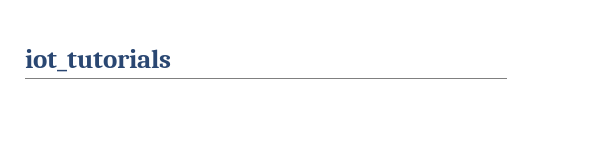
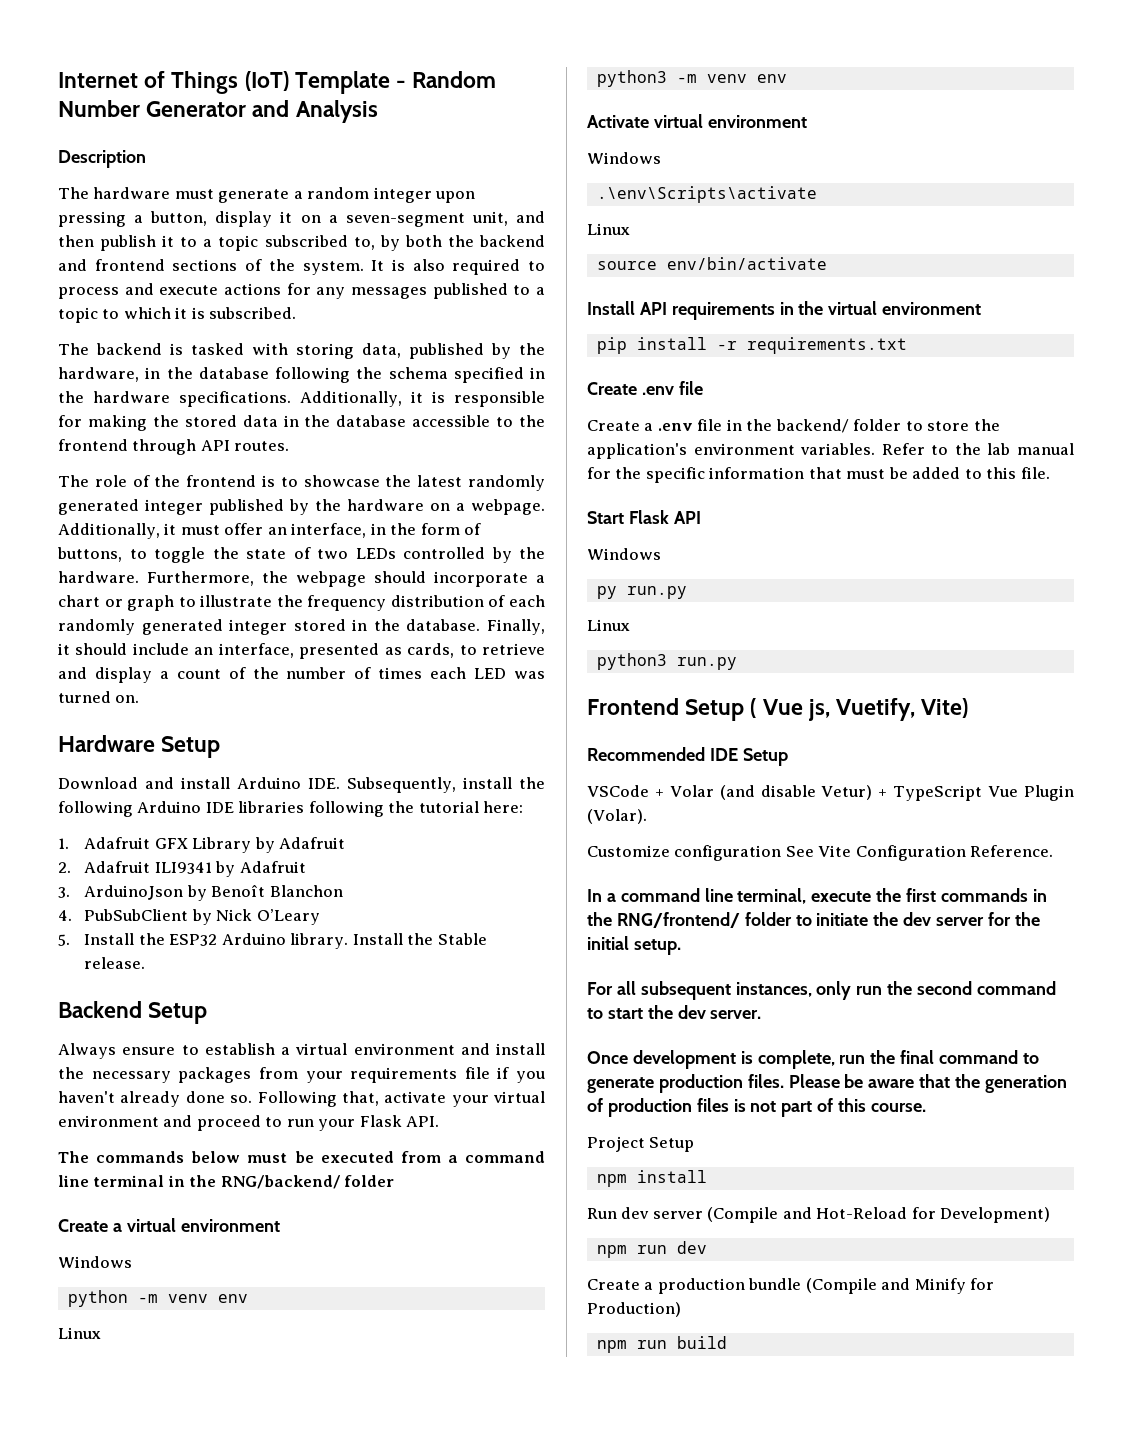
- iot_tutorials
+ Internet of Things (IoT) Template - Random Number Generator and Analysis
+ Description
+ The hardware must generate a random integer upon pressing a button, display it on a seven-segment unit, and then publish it to a topic subscribed to, by both the backend and frontend sections of the system. It is also required to process and execute actions for any messages published to a topic to which it is subscribed.
+ The backend is tasked with storing data, published by the hardware, in the database following the schema specified in the hardware specifications. Additionally, it is responsible for making the stored data in the database accessible to the frontend through API routes.
+ The role of the frontend is to showcase the latest randomly generated integer published by the hardware on a webpage. Additionally, it must offer an interface, in the form of buttons, to toggle the state of two LEDs controlled by the hardware. Furthermore, the webpage should incorporate a chart or graph to illustrate the frequency distribution of each randomly generated integer stored in the database. Finally, it should include an interface, presented as cards, to retrieve and display a count of the number of times each LED was turned on.
+ Hardware Setup
+ Download and install Arduino IDE. Subsequently, install the following Arduino IDE libraries following the tutorial here:
+ 1. Adafruit GFX Library by Adafruit
+ 2. Adafruit ILI9341 by Adafruit
+ 3. ArduinoJson by Benoît Blanchon
+ 4. PubSubClient by Nick O’Leary
+ 5. Install the ESP32 Arduino library. Install the Stable release.
+ Backend Setup
+ Always ensure to establish a virtual environment and install the necessary packages from your requirements file if you haven't already done so. Following that, activate your virtual environment and proceed to run your Flask API.
+ The commands below must be executed from a command line terminal in the RNG/backend/ folder
+ Create a virtual environment
+ Windows
+ python -m venv env
+ Linux
+ python3 -m venv env
+ Activate virtual environment
+ Windows
+ .\env\Scripts\activate
+ Linux
+ source env/bin/activate
+ Install API requirements in the virtual environment
+ pip install -r requirements.txt
+ Create .env file
+ Create a .env file in the backend/ folder to store the application's environment variables. Refer to the lab manual for the specific information that must be added to this file.
+ Start Flask API
+ Windows
+ py run.py
+ Linux
+ python3 run.py
+ Frontend Setup ( Vue js, Vuetify, Vite)
+ Recommended IDE Setup
+ VSCode + Volar (and disable Vetur) + TypeScript Vue Plugin (Volar).
+ Customize configuration See Vite Configuration Reference.
+ In a command line terminal, execute the first commands in the RNG/frontend/ folder to initiate the dev server for the initial setup.
+ For all subsequent instances, only run the second command to start the dev server.
+ Once development is complete, run the final command to generate production files. Please be aware that the generation of production files is not part of this course.
+ Project Setup
+ npm install
+ Run dev server (Compile and Hot-Reload for Development)
+ npm run dev
+ Create a production bundle (Compile and Minify for Production)
+ npm run build

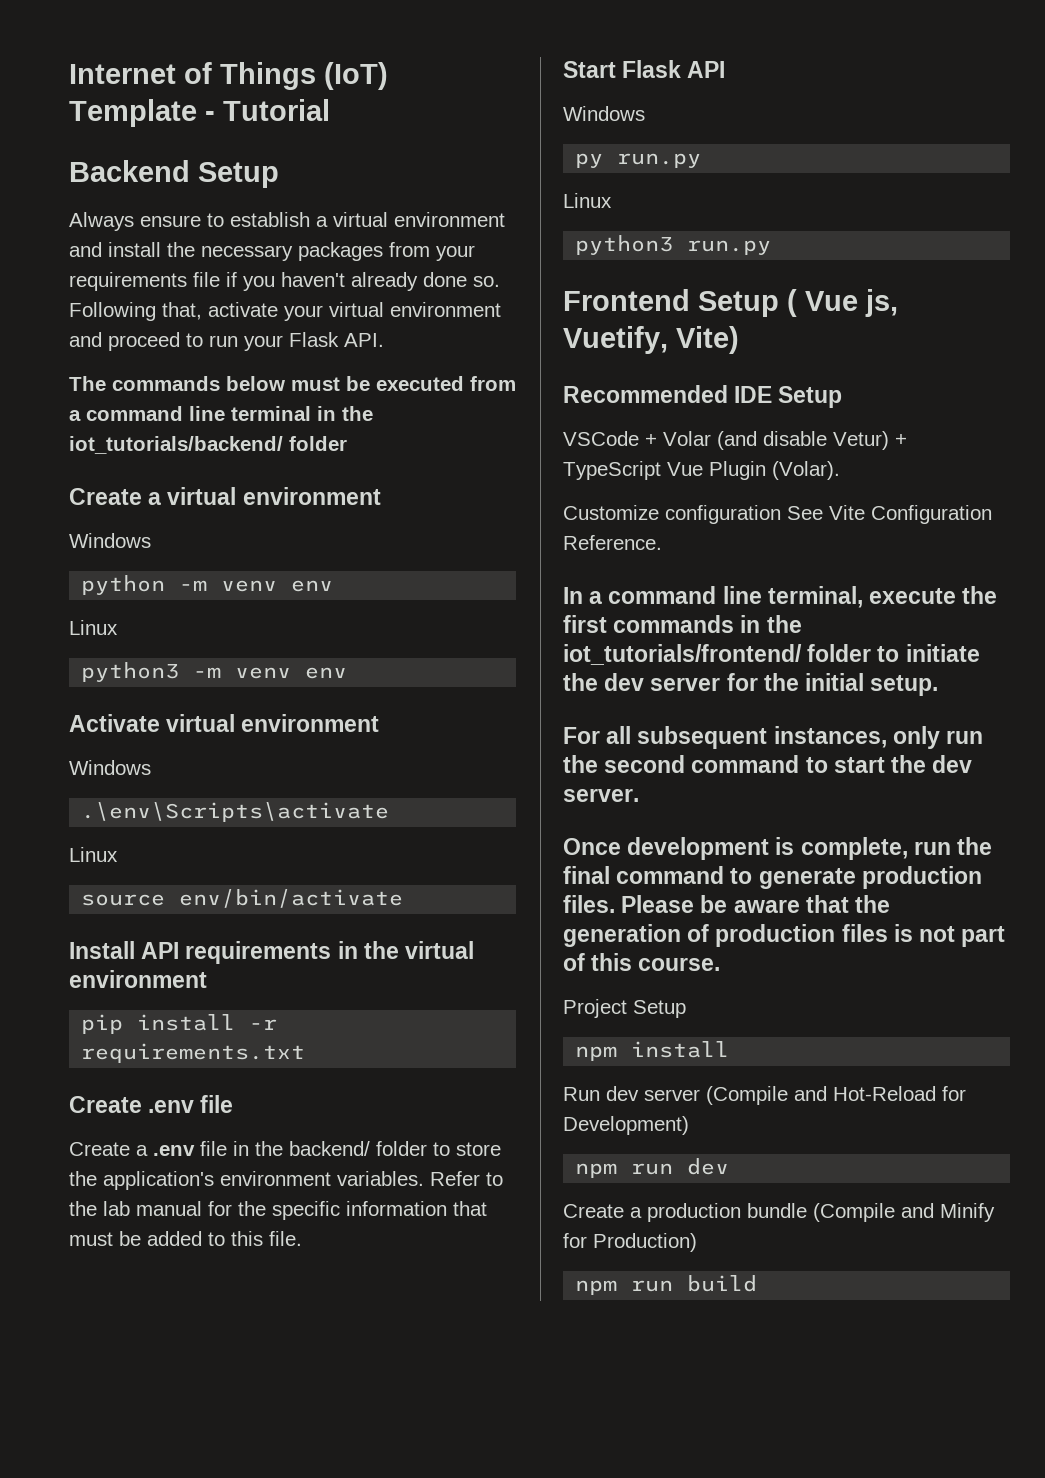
- Internet of Things (IoT) Template - Random Number Generator and Analysis
- Description
- The hardware must generate a random integer upon pressing a button, display it on a seven-segment unit, and then publish it to a topic subscribed to, by both the backend and frontend sections of the system. It is also required to process and execute actions for any messages published to a topic to which it is subscribed.
- The backend is tasked with storing data, published by the hardware, in the database following the schema specified in the hardware specifications. Additionally, it is responsible for making the stored data in the database accessible to the frontend through API routes.
- The role of the frontend is to showcase the latest randomly generated integer published by the hardware on a webpage. Additionally, it must offer an interface, in the form of buttons, to toggle the state of two LEDs controlled by the hardware. Furthermore, the webpage should incorporate a chart or graph to illustrate the frequency distribution of each randomly generated integer stored in the database. Finally, it should include an interface, presented as cards, to retrieve and display a count of the number of times each LED was turned on.
- Hardware Setup
- Download and install Arduino IDE. Subsequently, install the following Arduino IDE libraries following the tutorial here:
- 1. Adafruit GFX Library by Adafruit
- 2. Adafruit ILI9341 by Adafruit
- 3. ArduinoJson by Benoît Blanchon
- 4. PubSubClient by Nick O’Leary
- 5. Install the ESP32 Arduino library. Install the Stable release.
+ Internet of Things (IoT) Template - Tutorial
- The commands below must be executed from a command line terminal in the RNG/backend/ folder
+ The commands below must be executed from a command line terminal in the iot_tutorials/backend/ folder
- In a command line terminal, execute the first commands in the RNG/frontend/ folder to initiate the dev server for the initial setup.
+ In a command line terminal, execute the first commands in the iot_tutorials/frontend/ folder to initiate the dev server for the initial setup.

